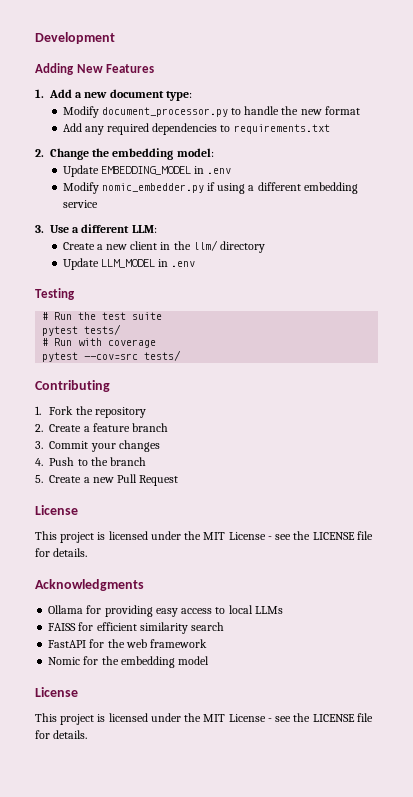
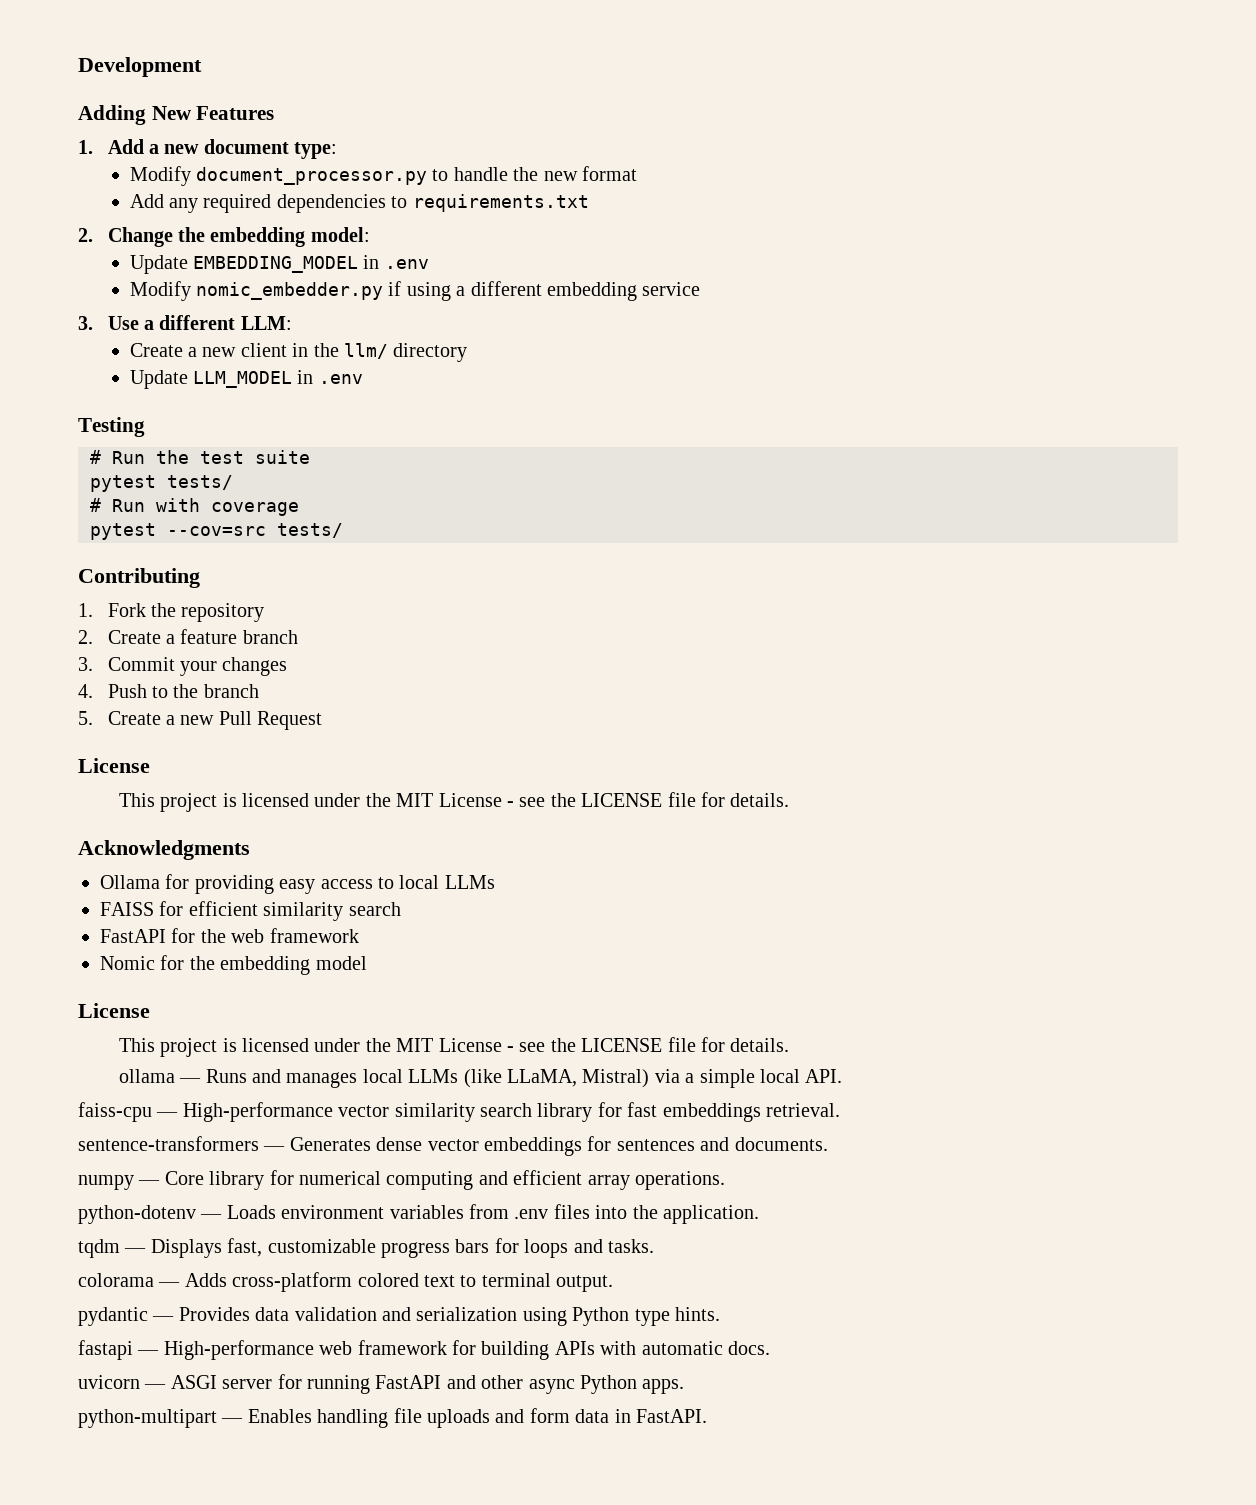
+ ollama — Runs and manages local LLMs (like LLaMA, Mistral) via a simple local API.
+ faiss-cpu — High-performance vector similarity search library for fast embeddings retrieval.
+ sentence-transformers — Generates dense vector embeddings for sentences and documents.
+ numpy — Core library for numerical computing and efficient array operations.
+ python-dotenv — Loads environment variables from .env files into the application.
+ tqdm — Displays fast, customizable progress bars for loops and tasks.
+ colorama — Adds cross-platform colored text to terminal output.
+ pydantic — Provides data validation and serialization using Python type hints.
+ fastapi — High-performance web framework for building APIs with automatic docs.
+ uvicorn — ASGI server for running FastAPI and other async Python apps.
+ python-multipart — Enables handling file uploads and form data in FastAPI.

